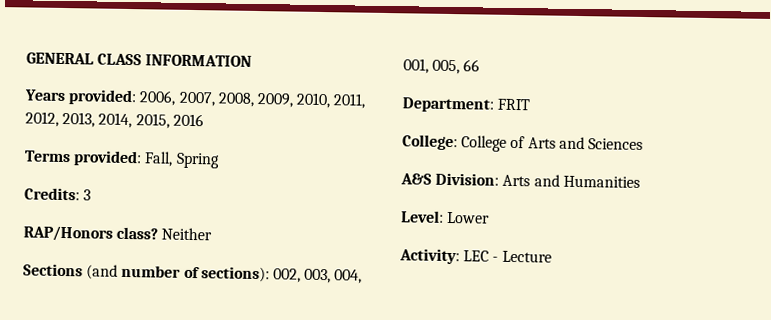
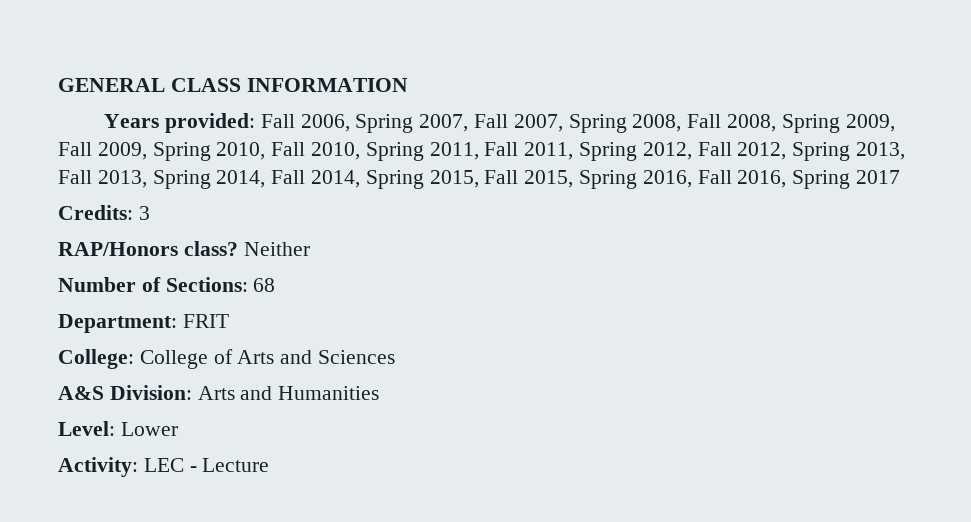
- Years provided: 2006, 2007, 2008, 2009, 2010, 2011, 2012, 2013, 2014, 2015, 2016
- Terms provided: Fall, Spring
+ Years provided: Fall 2006, Spring 2007, Fall 2007, Spring 2008, Fall 2008, Spring 2009, Fall 2009, Spring 2010, Fall 2010, Spring 2011, Fall 2011, Spring 2012, Fall 2012, Spring 2013, Fall 2013, Spring 2014, Fall 2014, Spring 2015, Fall 2015, Spring 2016, Fall 2016, Spring 2017
- Sections (and number of sections): 002, 003, 004, 001, 005, 66
+ Number of Sections: 68

